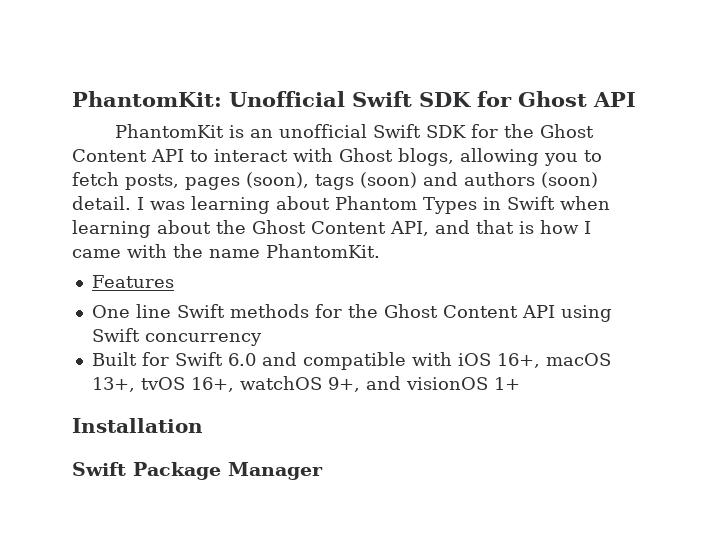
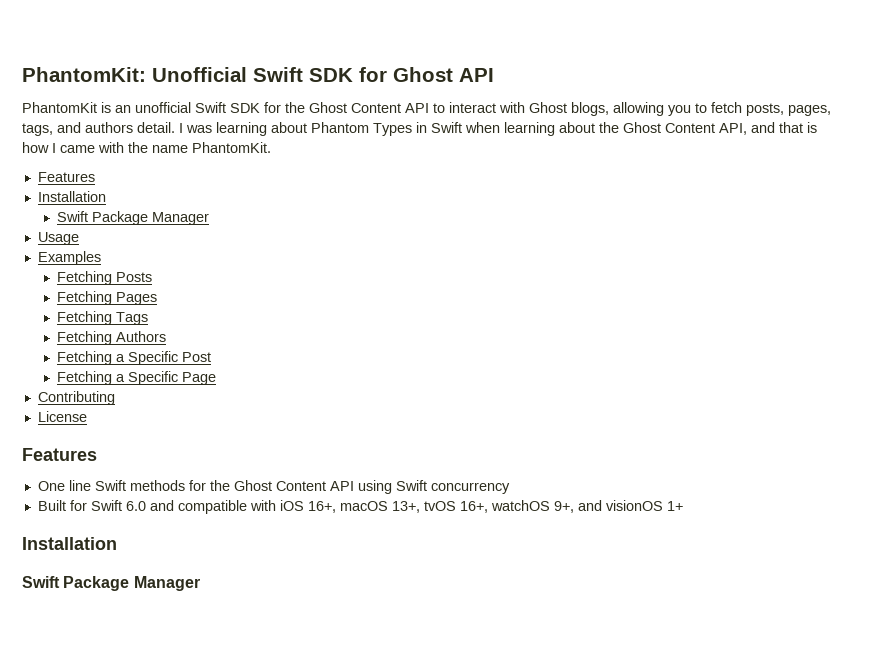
- PhantomKit is an unofficial Swift SDK for the Ghost Content API to interact with Ghost blogs, allowing you to fetch posts, pages (soon), tags (soon) and authors (soon) detail.
+ PhantomKit is an unofficial Swift SDK for the Ghost Content API to interact with Ghost blogs, allowing you to fetch posts, pages, tags, and authors detail.
  I was learning about Phantom Types in Swift when learning about the Ghost Content API, and that is how I came with the name PhantomKit.
+ Features
+ Installation
+ Swift Package Manager
+ Usage
+ Examples
+ Fetching Posts
+ Fetching Pages
+ Fetching Tags
+ Fetching Authors
+ Fetching a Specific Post
+ Fetching a Specific Page
+ Contributing
+ License

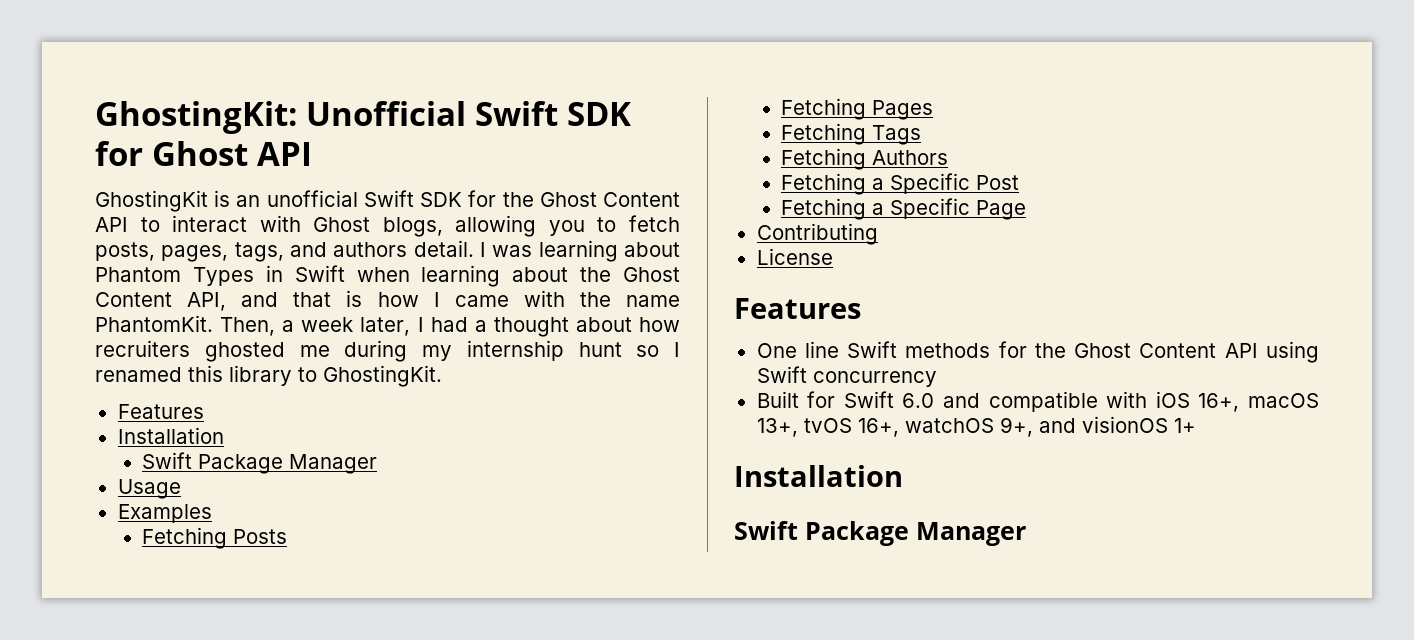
- PhantomKit: Unofficial Swift SDK for Ghost API
+ GhostingKit: Unofficial Swift SDK for Ghost API
- PhantomKit is an unofficial Swift SDK for the Ghost Content API to interact with Ghost blogs, allowing you to fetch posts, pages, tags, and authors detail.
+ GhostingKit is an unofficial Swift SDK for the Ghost Content API to interact with Ghost blogs, allowing you to fetch posts, pages, tags, and authors detail.
+ Then, a week later, I had a thought about how recruiters ghosted me during my internship hunt so I renamed this library to GhostingKit.

